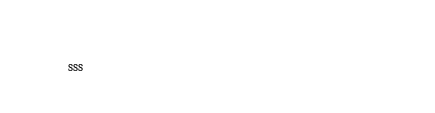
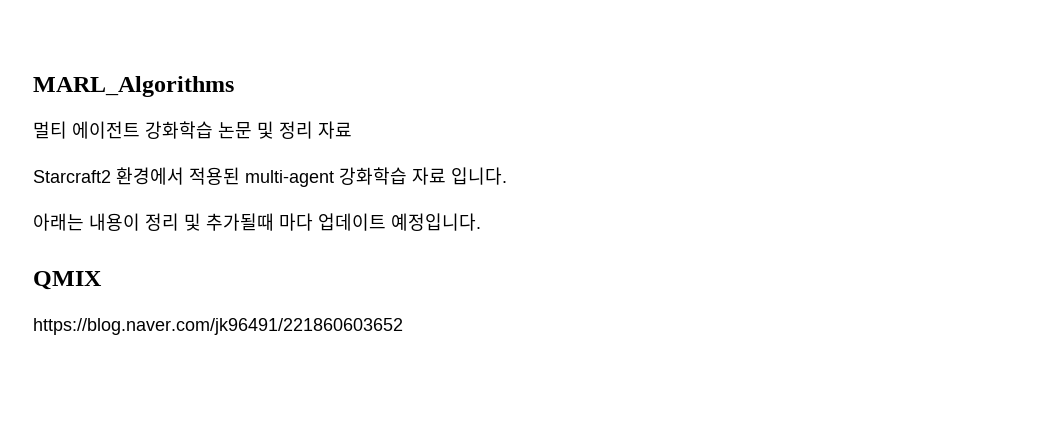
- sss
+ MARL_Algorithms
+ 멀티 에이전트 강화학습 논문 및 정리 자료
+ Starcraft2 환경에서 적용된 multi-agent 강화학습 자료 입니다.
+ 아래는 내용이 정리 및 추가될때 마다 업데이트 예정입니다.
+ QMIX
+ https://blog.naver.com/jk96491/221860603652

